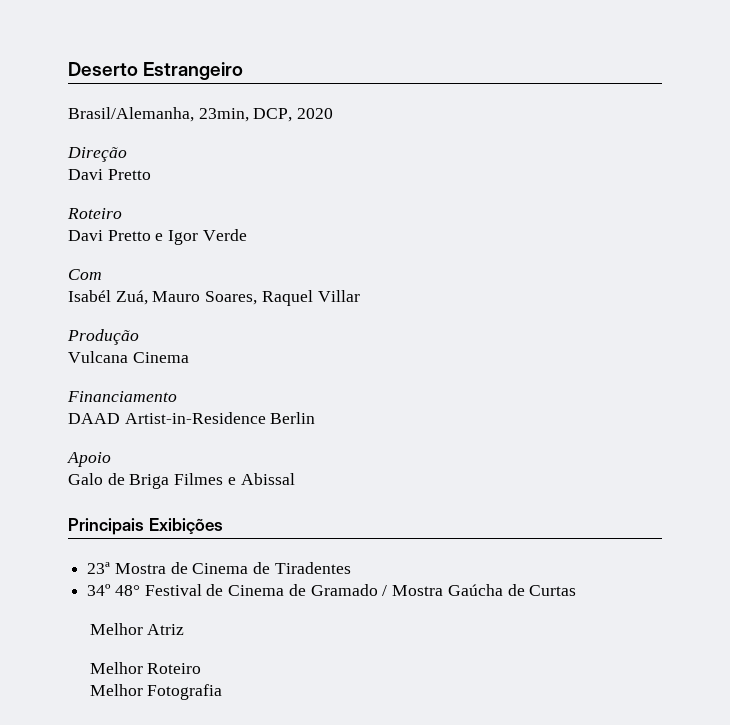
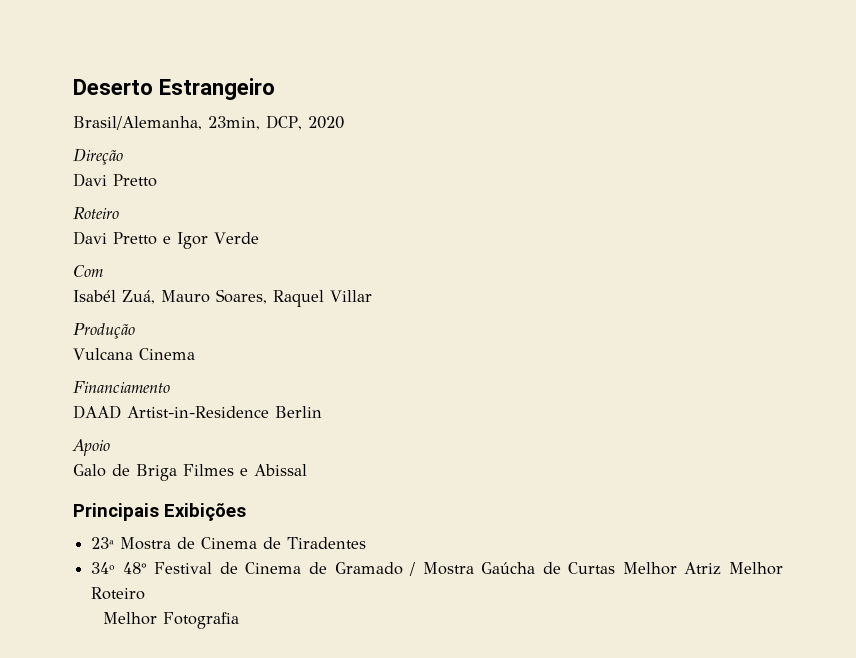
- 34º 48° Festival de Cinema de Gramado / Mostra Gaúcha de Curtas
- Melhor Atriz
- Melhor Roteiro
+ 34º 48° Festival de Cinema de Gramado / Mostra Gaúcha de Curtas Melhor Atriz Melhor Roteiro

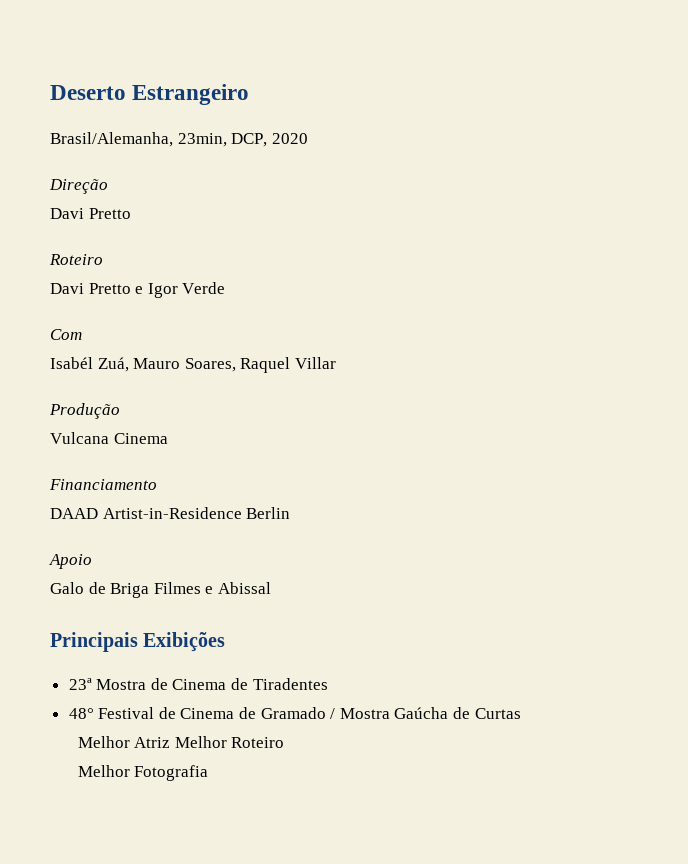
- 34º 48° Festival de Cinema de Gramado / Mostra Gaúcha de Curtas Melhor Atriz Melhor Roteiro
+ 48° Festival de Cinema de Gramado / Mostra Gaúcha de Curtas
+ Melhor Atriz Melhor Roteiro

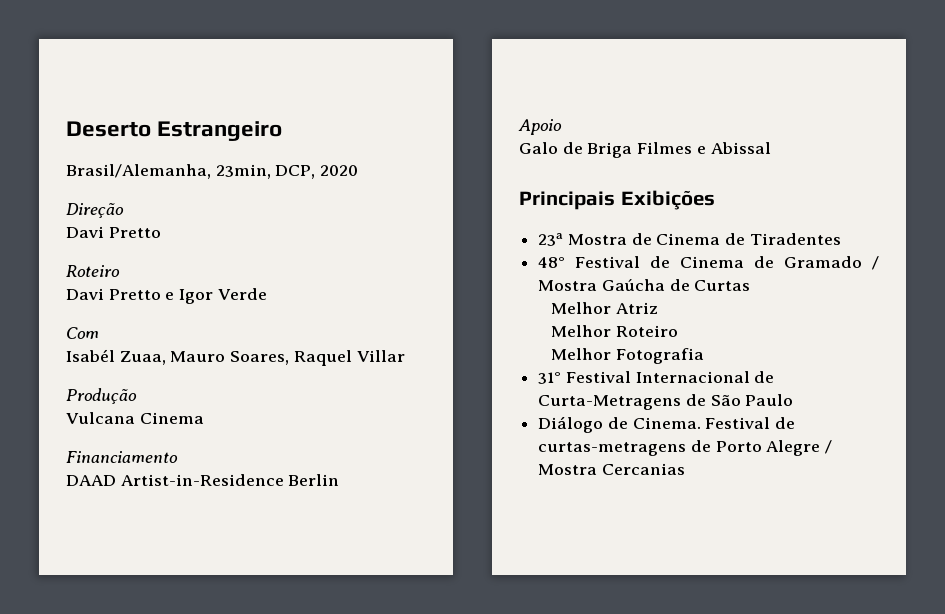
- Isabél Zuá, Mauro Soares, Raquel Villar
+ Isabél Zuaa, Mauro Soares, Raquel Villar
- Melhor Atriz Melhor Roteiro
+ Melhor Atriz
+ Melhor Roteiro
+ 31° Festival Internacional de Curta-Metragens de São Paulo
+ Diálogo de Cinema. Festival de curtas-metragens de Porto Alegre / Mostra Cercanias

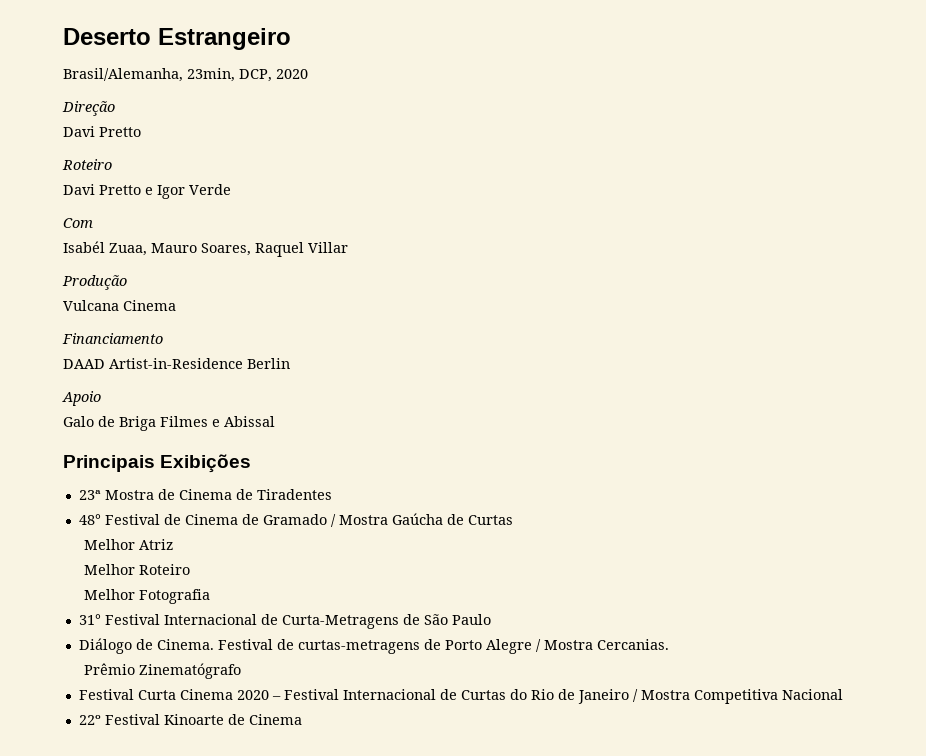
- Festival de curtas-metragens de Porto Alegre / Mostra Cercanias
+ Festival de curtas-metragens de Porto Alegre / Mostra Cercanias.
+ Prêmio Zinematógrafo
+ Festival Curta Cinema 2020 – Festival Internacional de Curtas do Rio de Janeiro / Mostra Competitiva Nacional
+ 22º Festival Kinoarte de Cinema

